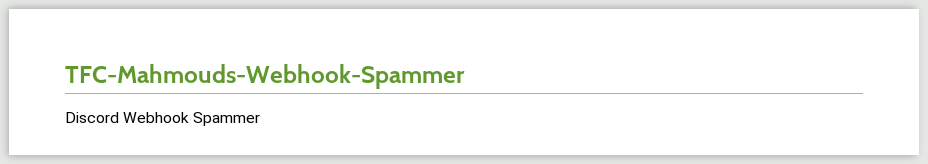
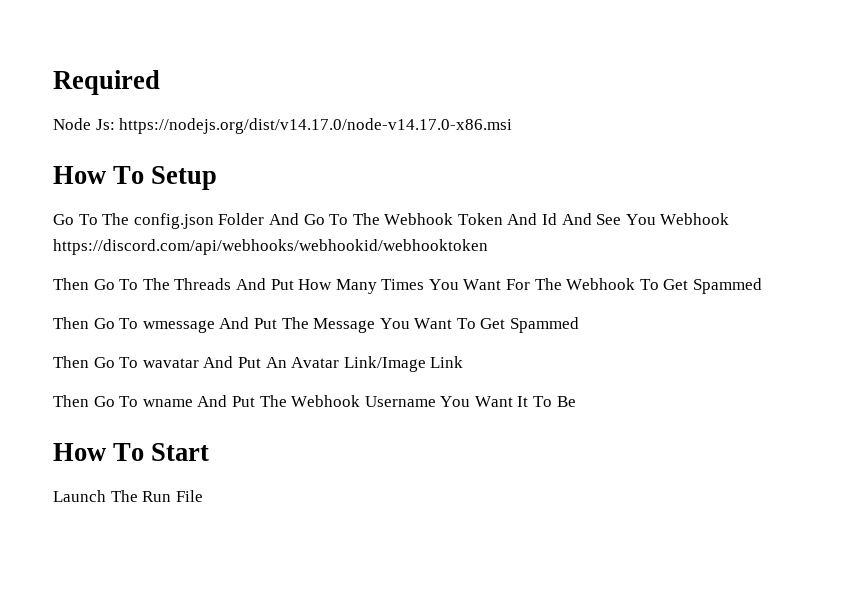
- TFC-Mahmouds-Webhook-Spammer
- Discord Webhook Spammer
+ Required
+ Node Js: https://nodejs.org/dist/v14.17.0/node-v14.17.0-x86.msi
+ How To Setup
+ Go To The config.json Folder And Go To The Webhook Token And Id And See You Webhook https://discord.com/api/webhooks/webhookid/webhooktoken
+ Then Go To The Threads And Put How Many Times You Want For The Webhook To Get Spammed
+ Then Go To wmessage And Put The Message You Want To Get Spammed
+ Then Go To wavatar And Put An Avatar Link/Image Link
+ Then Go To wname And Put The Webhook Username You Want It To Be
+ How To Start
+ Launch The Run File

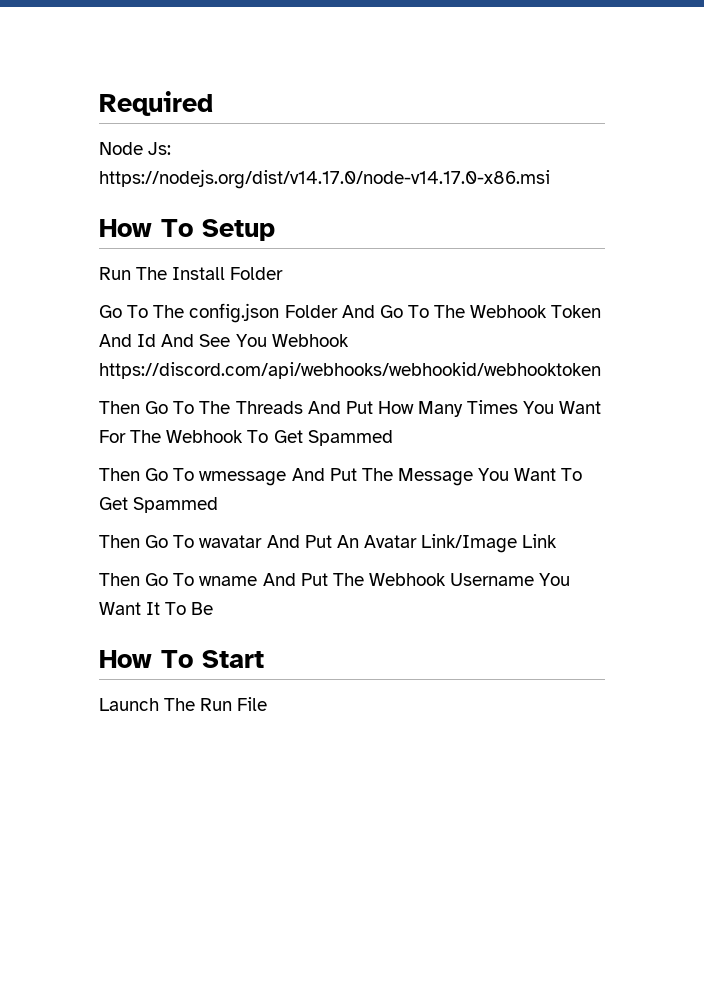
+ Run The Install Folder

